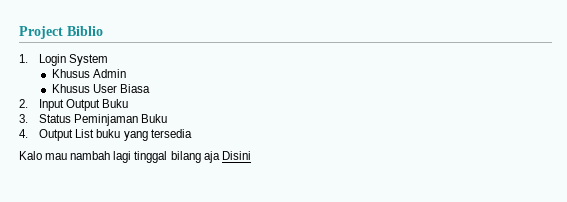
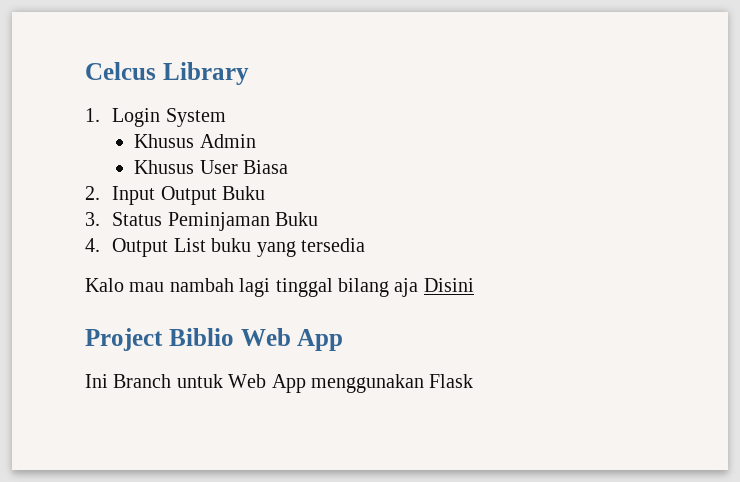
- Project Biblio
+ Celcus Library
+ Project Biblio Web App
+ Ini Branch untuk Web App menggunakan Flask

